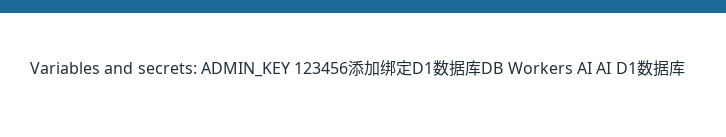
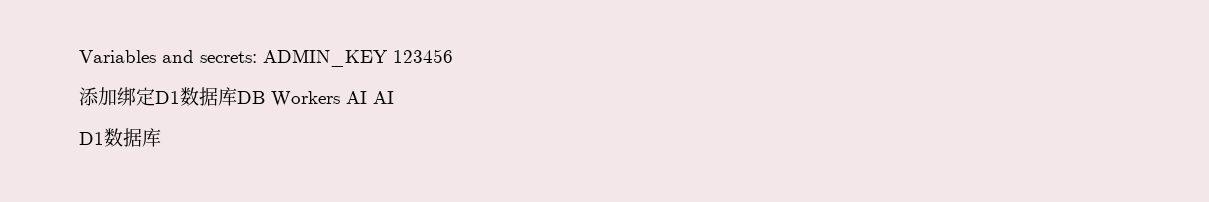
- Variables and secrets: ADMIN_KEY 123456添加绑定D1数据库DB Workers AI AI D1数据库
+ Variables and secrets: ADMIN_KEY 123456
+ 添加绑定D1数据库DB Workers AI AI
+ D1数据库

